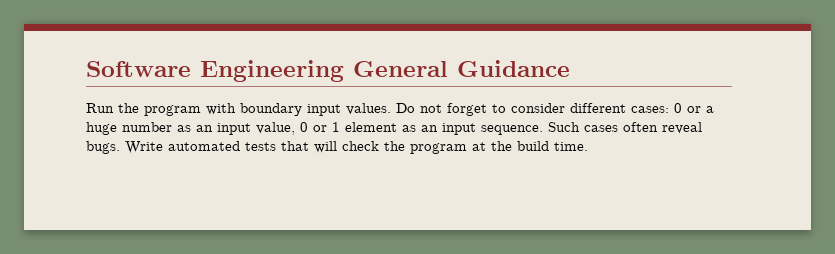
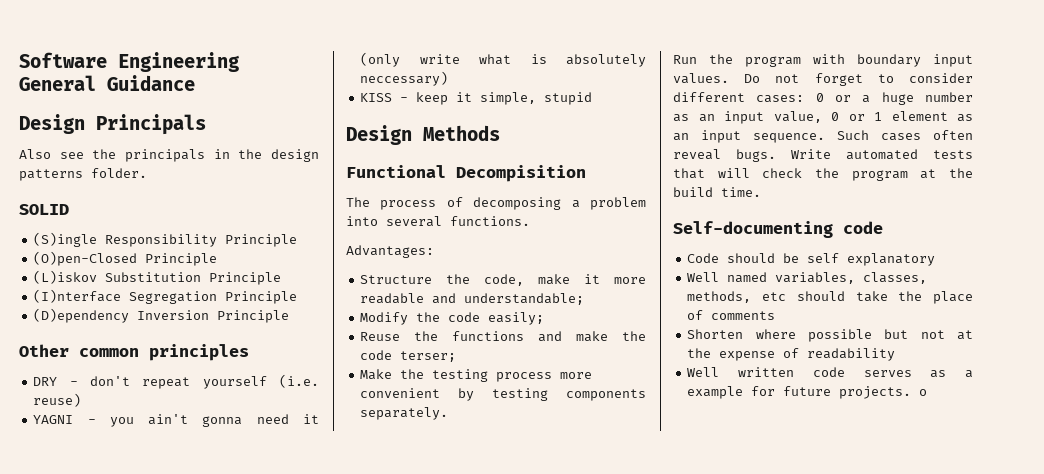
+ Design Principals
+ Also see the principals in the design patterns folder.
+ SOLID
+ (S)ingle Responsibility Principle
+ (O)pen-Closed Principle
+ (L)iskov Substitution Principle
+ (I)nterface Segregation Principle
+ (D)ependency Inversion Principle
+ Other common principles
+ DRY - don't repeat yourself (i.e. reuse)
+ YAGNI - you ain't gonna need it (only write what is absolutely neccessary)
+ KISS - keep it simple, stupid
+ Design Methods
+ Functional Decompisition
+ The process of decomposing a problem into several functions.
+ Advantages:
+ Structure the code, make it more readable and understandable;
+ Modify the code easily;
+ Reuse the functions and make the code terser;
+ Make the testing process more convenient by testing components separately.
+ Self-documenting code
+ Code should be self explanatory
+ Well named variables, classes, methods, etc should take the place of comments
+ Shorten where possible but not at the expense of readability
+ Well written code serves as a example for future projects. o

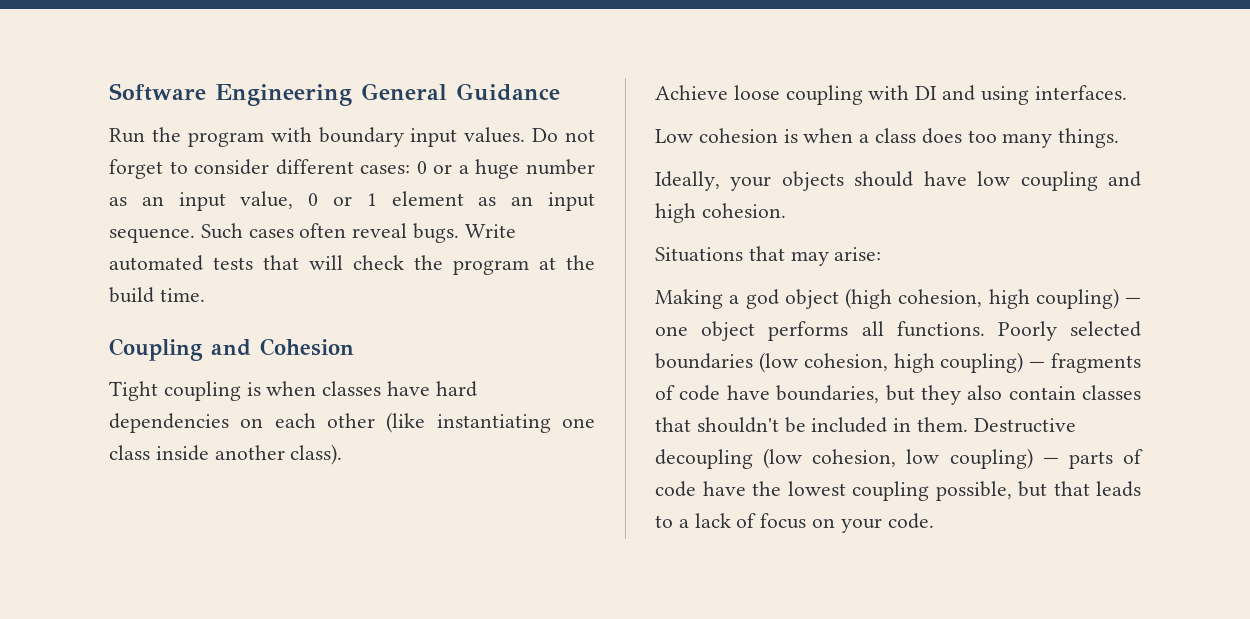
- Design Principals
- Also see the principals in the design patterns folder.
- SOLID
- (S)ingle Responsibility Principle
- (O)pen-Closed Principle
- (L)iskov Substitution Principle
- (I)nterface Segregation Principle
- (D)ependency Inversion Principle
- Other common principles
- DRY - don't repeat yourself (i.e. reuse)
- YAGNI - you ain't gonna need it (only write what is absolutely neccessary)
- KISS - keep it simple, stupid
- Design Methods
- Functional Decompisition
- The process of decomposing a problem into several functions.
- Advantages:
- Structure the code, make it more readable and understandable;
- Modify the code easily;
- Reuse the functions and make the code terser;
- Make the testing process more convenient by testing components separately.
- Self-documenting code
- Code should be self explanatory
- Well named variables, classes, methods, etc should take the place of comments
- Shorten where possible but not at the expense of readability
- Well written code serves as a example for future projects. o
+ Coupling and Cohesion
+ Tight coupling is when classes have hard dependencies on each other (like instantiating one class inside another class).
+ Achieve loose coupling with DI and using interfaces.
+ Low cohesion is when a class does too many things.
+ Ideally, your objects should have low coupling and high cohesion.
+ Situations that may arise:
+ Making a god object (high cohesion, high coupling) — one object performs all functions. Poorly selected boundaries (low cohesion, high coupling) — fragments of code have boundaries, but they also contain classes that shouldn't be included in them. Destructive decoupling (low cohesion, low coupling) — parts of code have the lowest coupling possible, but that leads to a lack of focus on your code.

